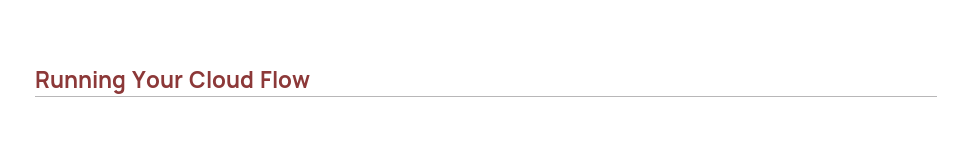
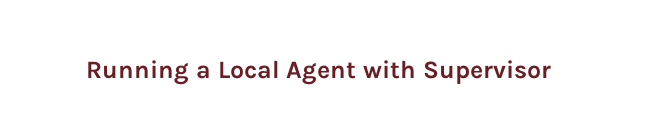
- Running Your Cloud Flow
+ Running a Local Agent with Supervisor

